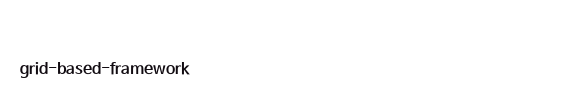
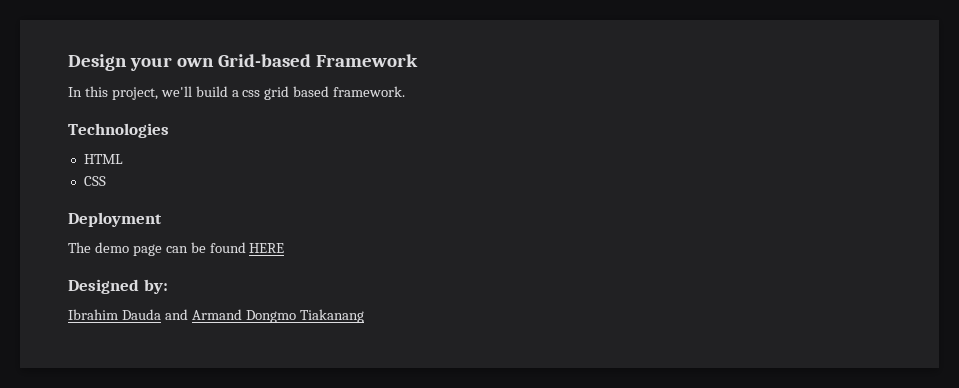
- grid-based-framework
+ Design your own Grid-based Framework
+ In this project, we'll build a css grid based framework.
+ Technologies
+ HTML
+ CSS
+ Deployment
+ The demo page can be found HERE
+ Designed by:
+ Ibrahim Dauda and Armand Dongmo Tiakanang

